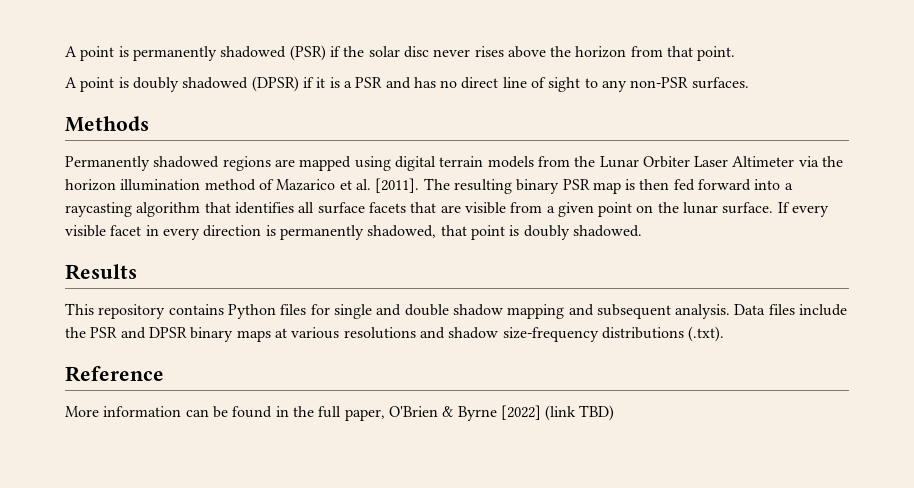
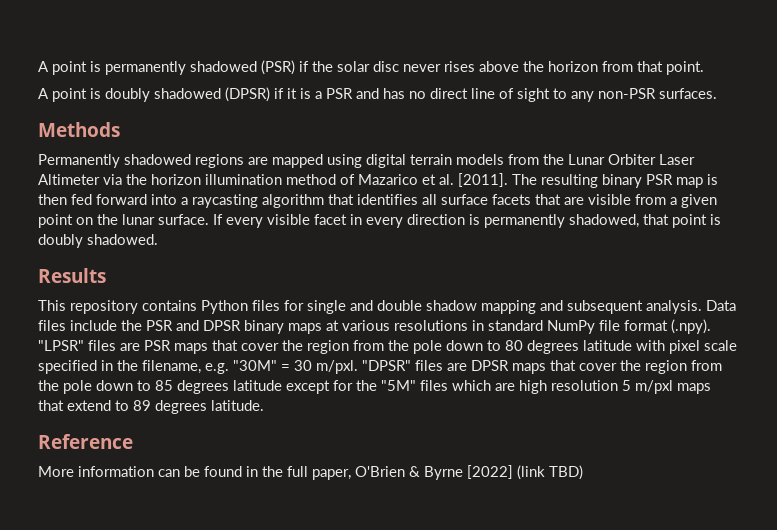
- Data files include the PSR and DPSR binary maps at various resolutions and shadow size-frequency distributions (.txt).
+ Data files include the PSR and DPSR binary maps at various resolutions in standard NumPy file format (.npy). "LPSR" files are PSR maps that cover the region from the pole down to 80 degrees latitude with pixel scale specified in the filename, e.g. "30M" = 30 m/pxl. "DPSR" files are DPSR maps that cover the region from the pole down to 85 degrees latitude except for the "5M" files which are high resolution 5 m/pxl maps that extend to 89 degrees latitude.

